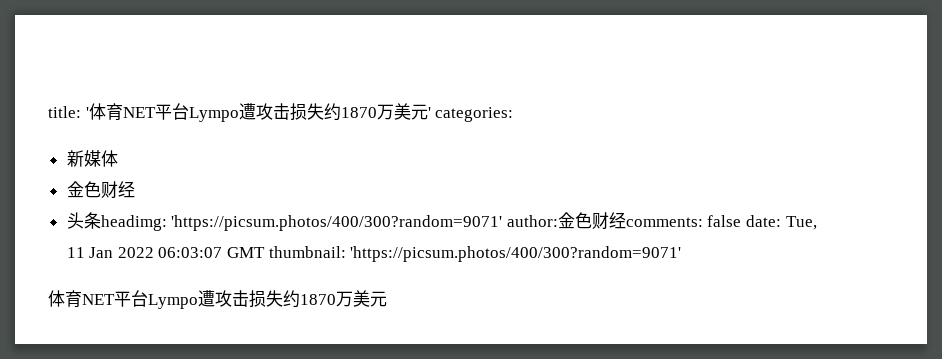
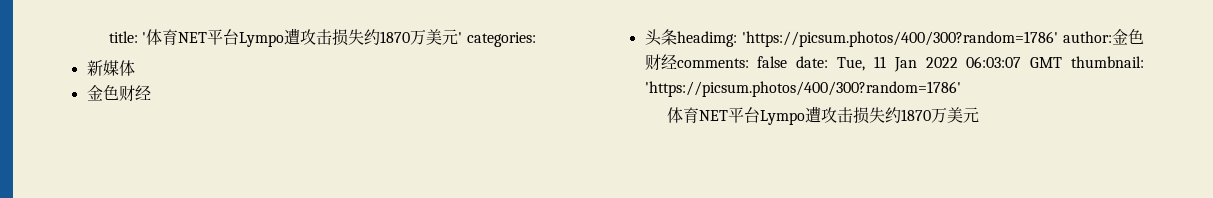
- 头条headimg: 'https://picsum.photos/400/300?random=9071' author:金色财经comments: false date: Tue, 11 Jan 2022 06:03:07 GMT thumbnail: 'https://picsum.photos/400/300?random=9071'
+ 头条headimg: 'https://picsum.photos/400/300?random=1786' author:金色财经comments: false date: Tue, 11 Jan 2022 06:03:07 GMT thumbnail: 'https://picsum.photos/400/300?random=1786'

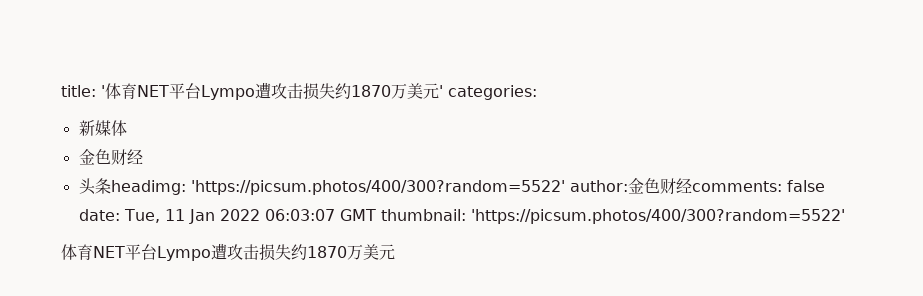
- 头条headimg: 'https://picsum.photos/400/300?random=1786' author:金色财经comments: false date: Tue, 11 Jan 2022 06:03:07 GMT thumbnail: 'https://picsum.photos/400/300?random=1786'
+ 头条headimg: 'https://picsum.photos/400/300?random=5522' author:金色财经comments: false date: Tue, 11 Jan 2022 06:03:07 GMT thumbnail: 'https://picsum.photos/400/300?random=5522'

